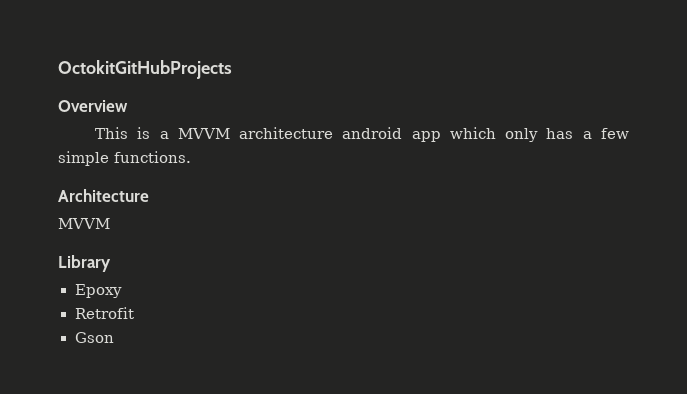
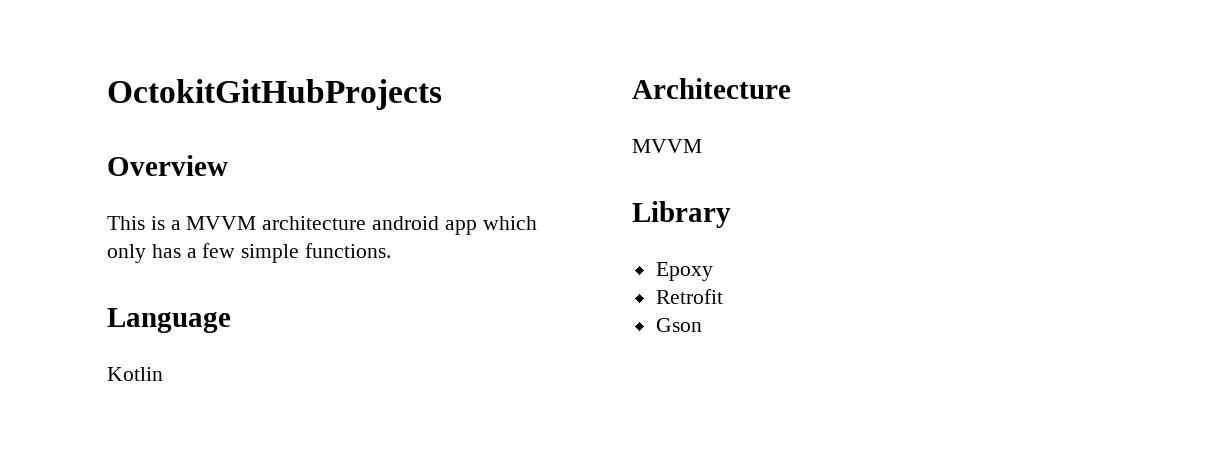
+ Language
+ Kotlin

